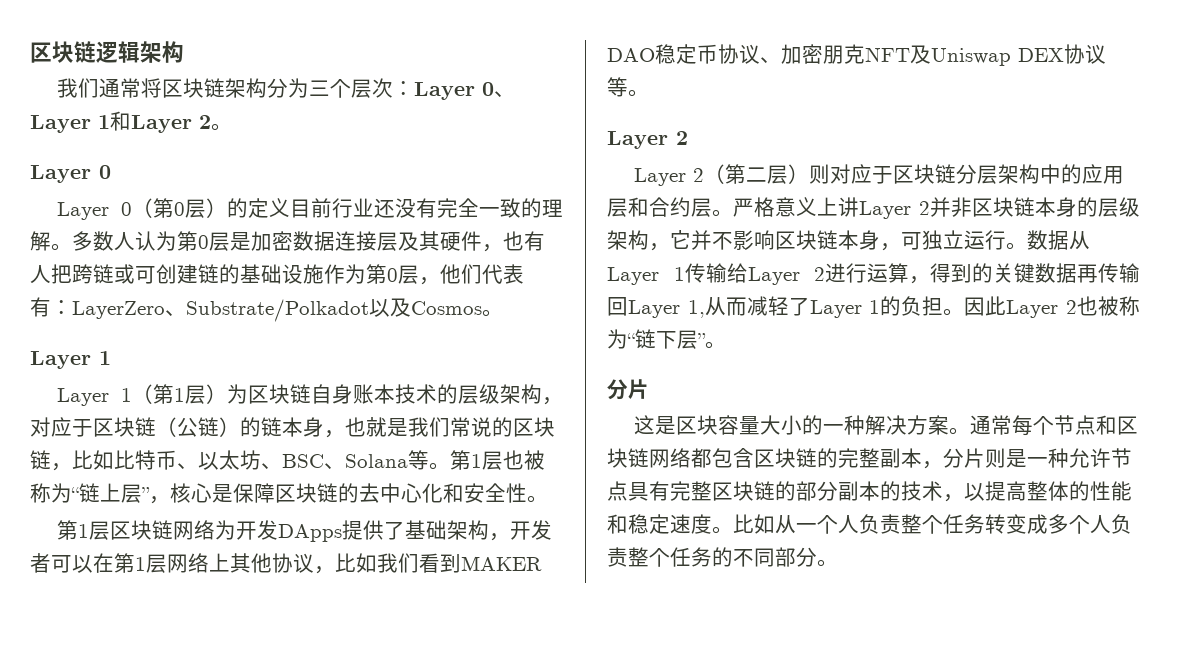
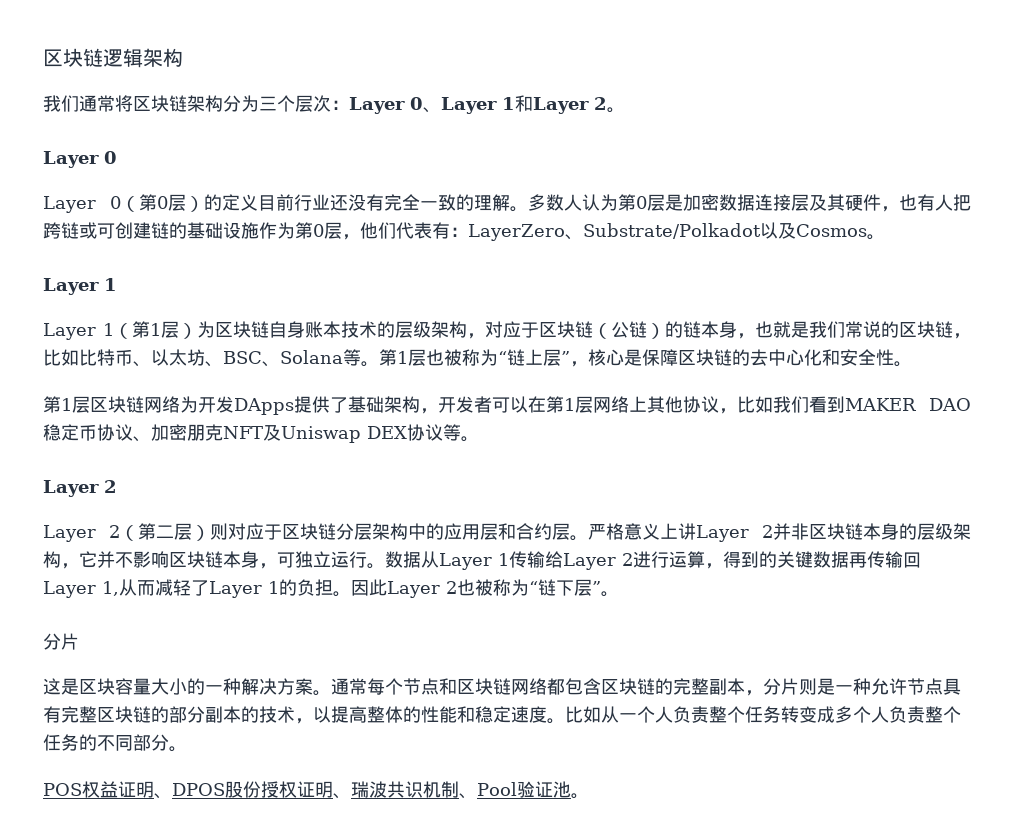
+ POS权益证明、DPOS股份授权证明、瑞波共识机制、Pool验证池。

